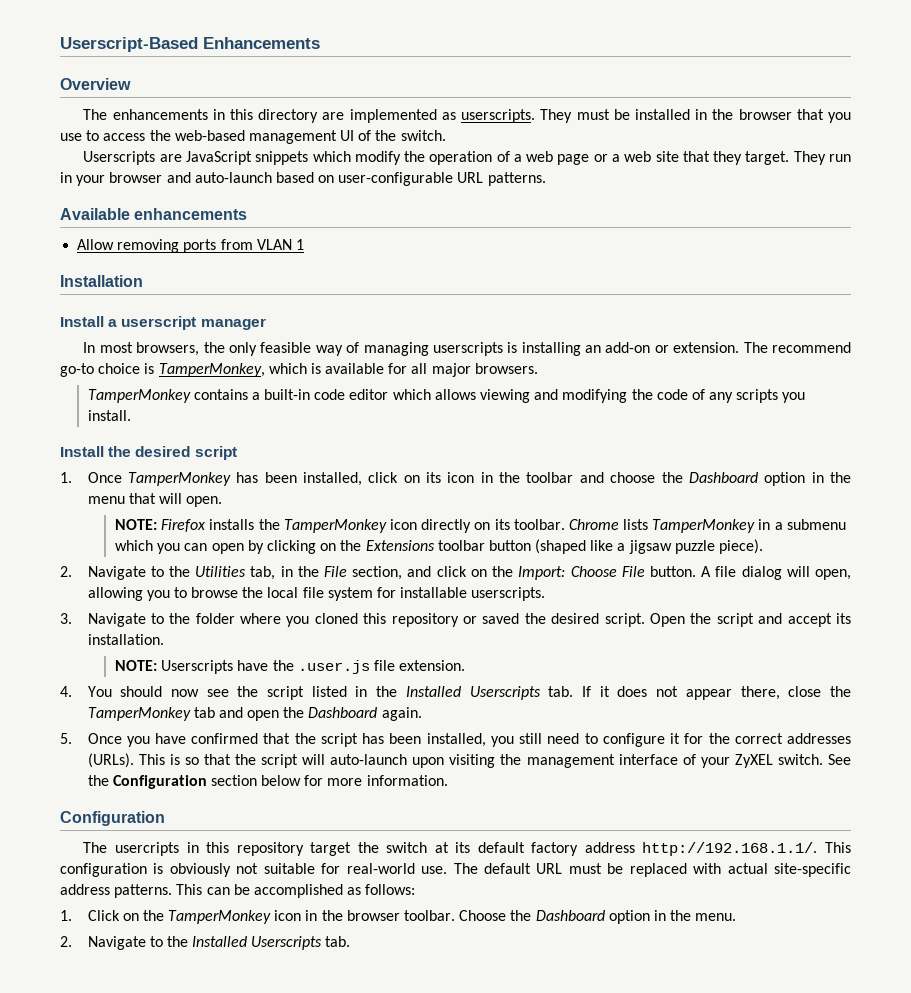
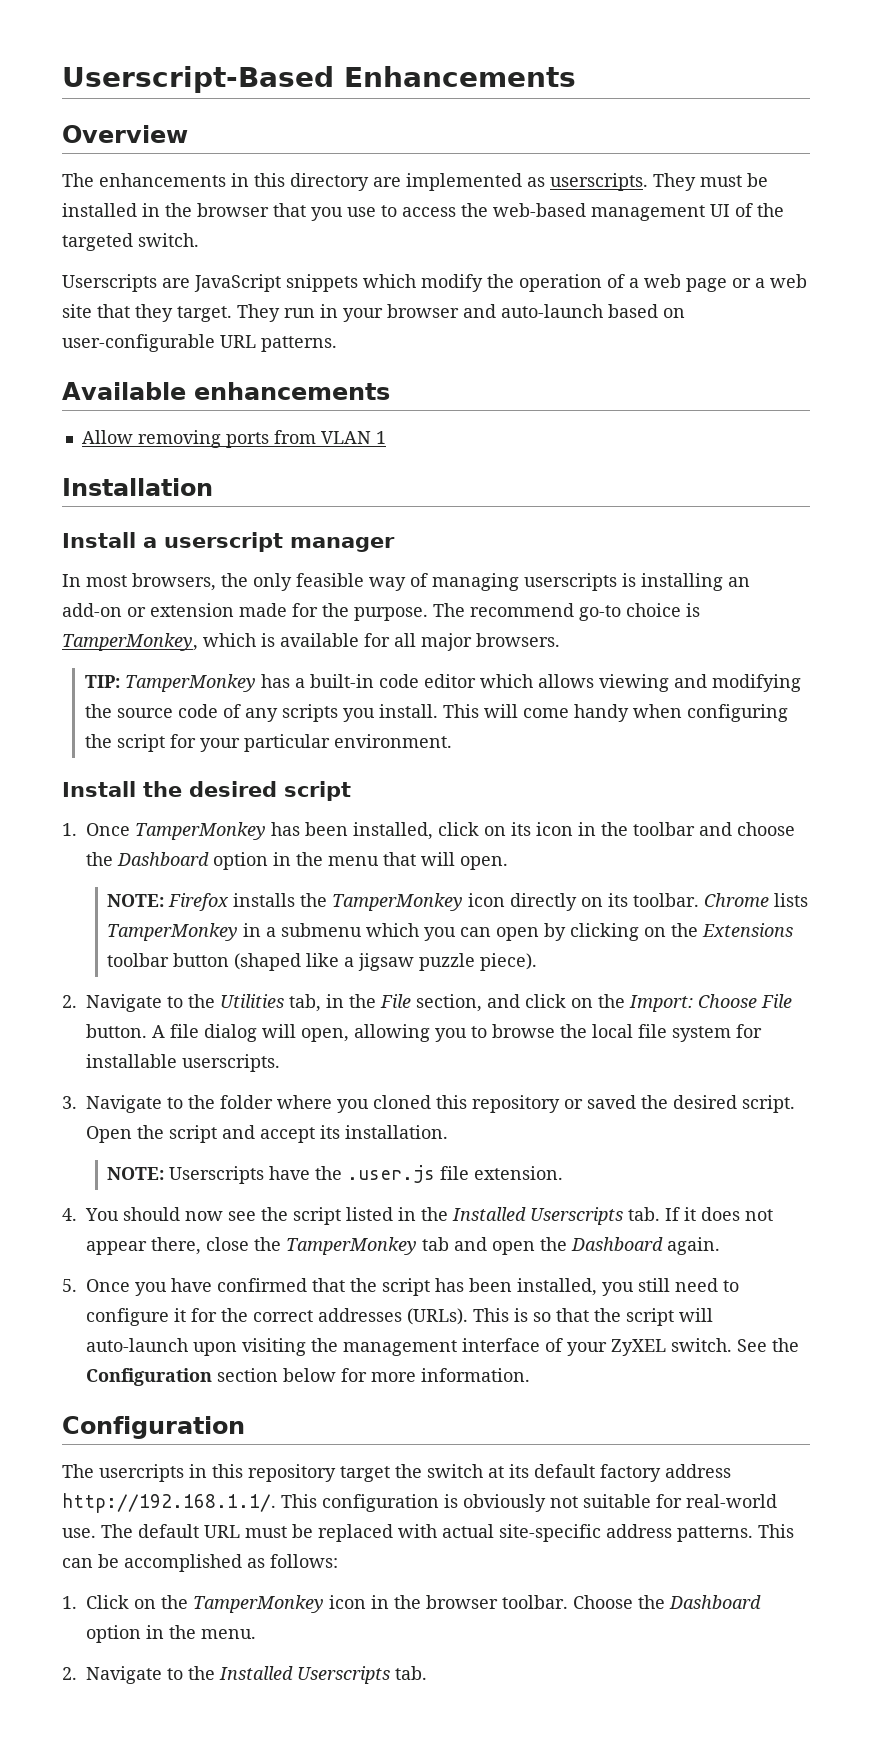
- They must be installed in the browser that you use to access the web-based management UI of the switch.
+ They must be installed in the browser that you use to access the web-based management UI of the targeted switch.
- In most browsers, the only feasible way of managing userscripts is installing an add-on or extension.
+ In most browsers, the only feasible way of managing userscripts is installing an add-on or extension made for the purpose.
- TamperMonkey contains a built-in code editor which allows viewing and modifying the code of any scripts you install.
+ TIP: TamperMonkey has a built-in code editor which allows viewing and modifying the source code of any scripts you install. This will come handy when configuring the script for your particular environment.

